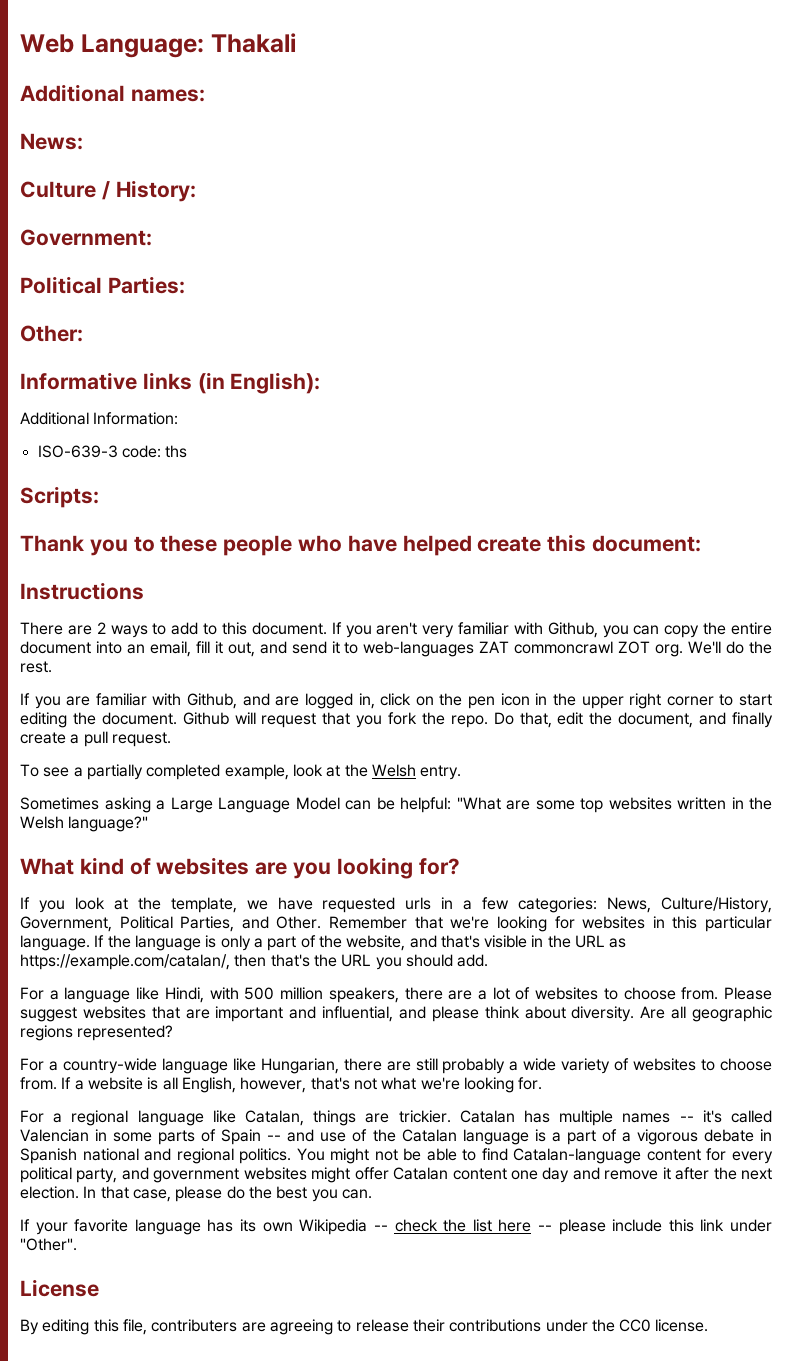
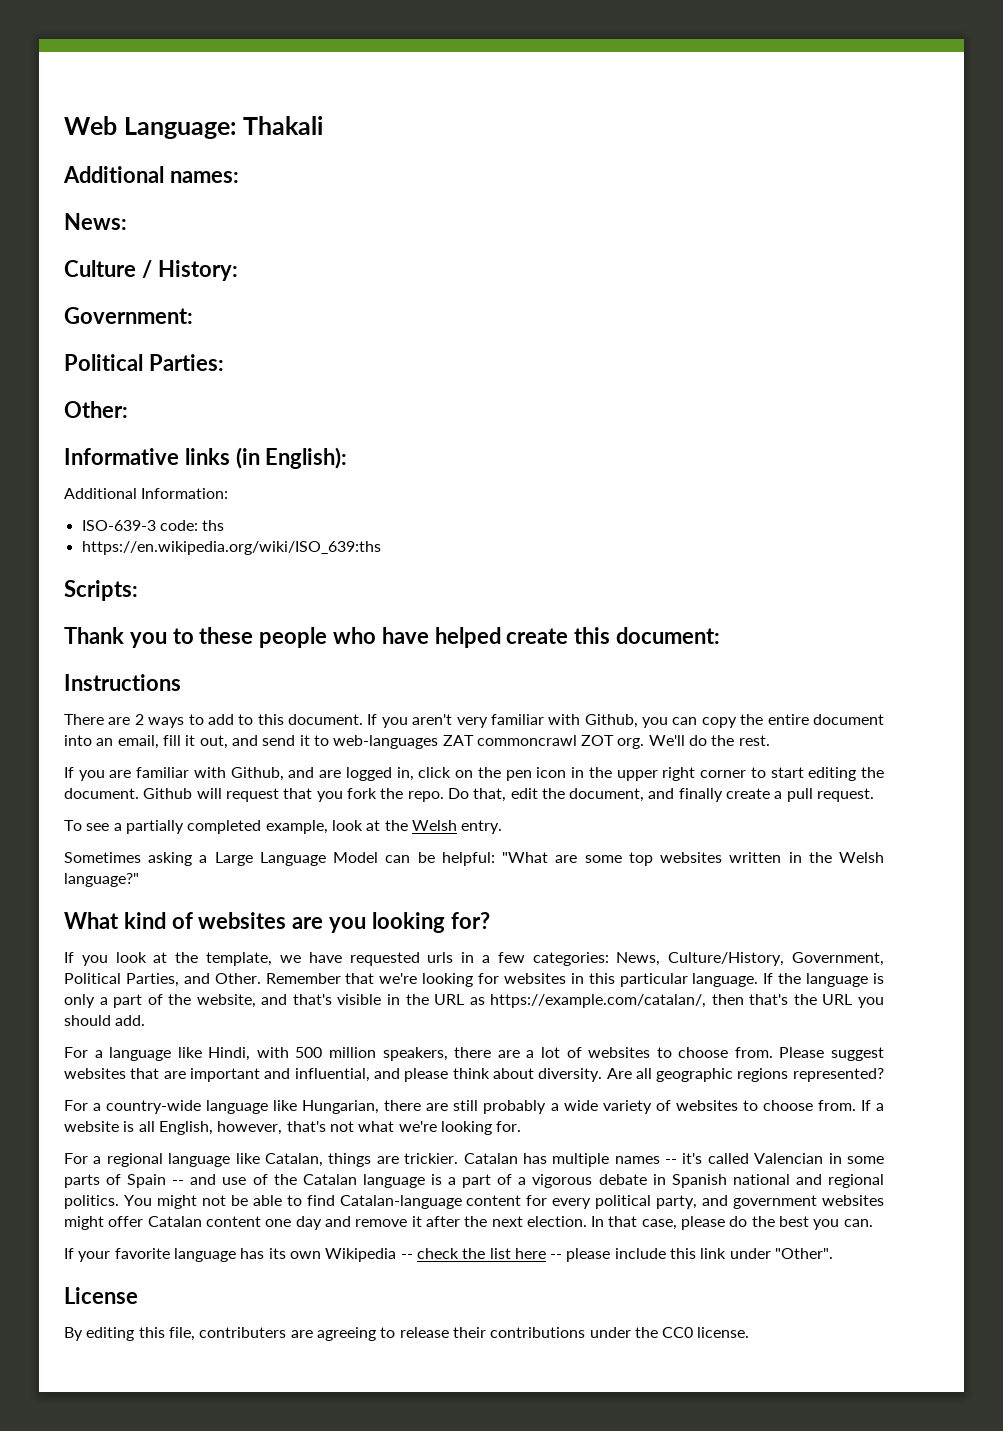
+ https://en.wikipedia.org/wiki/ISO_639:ths

